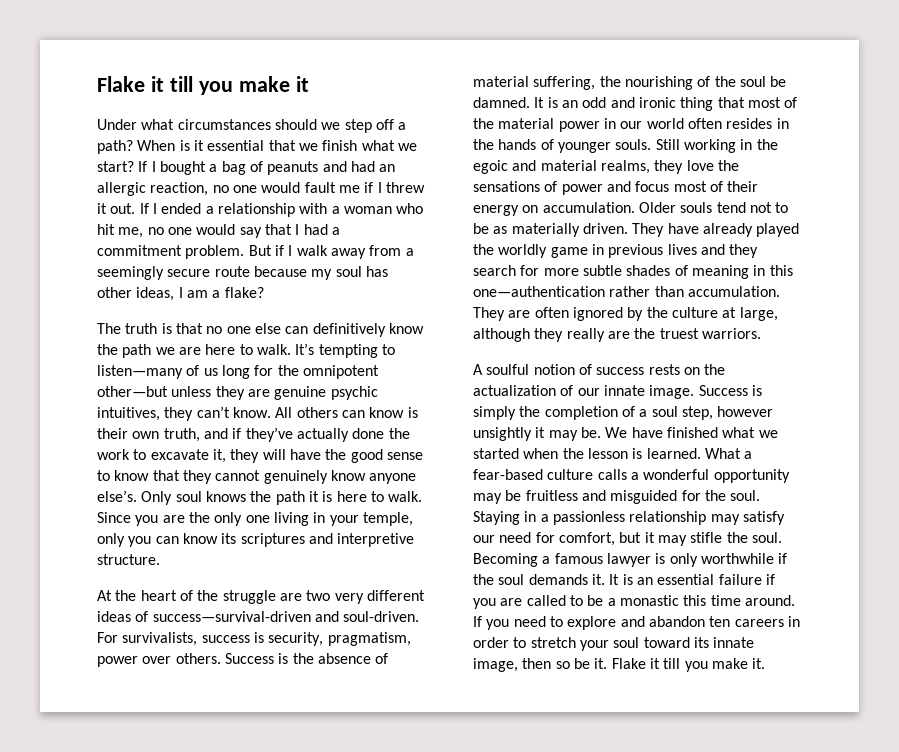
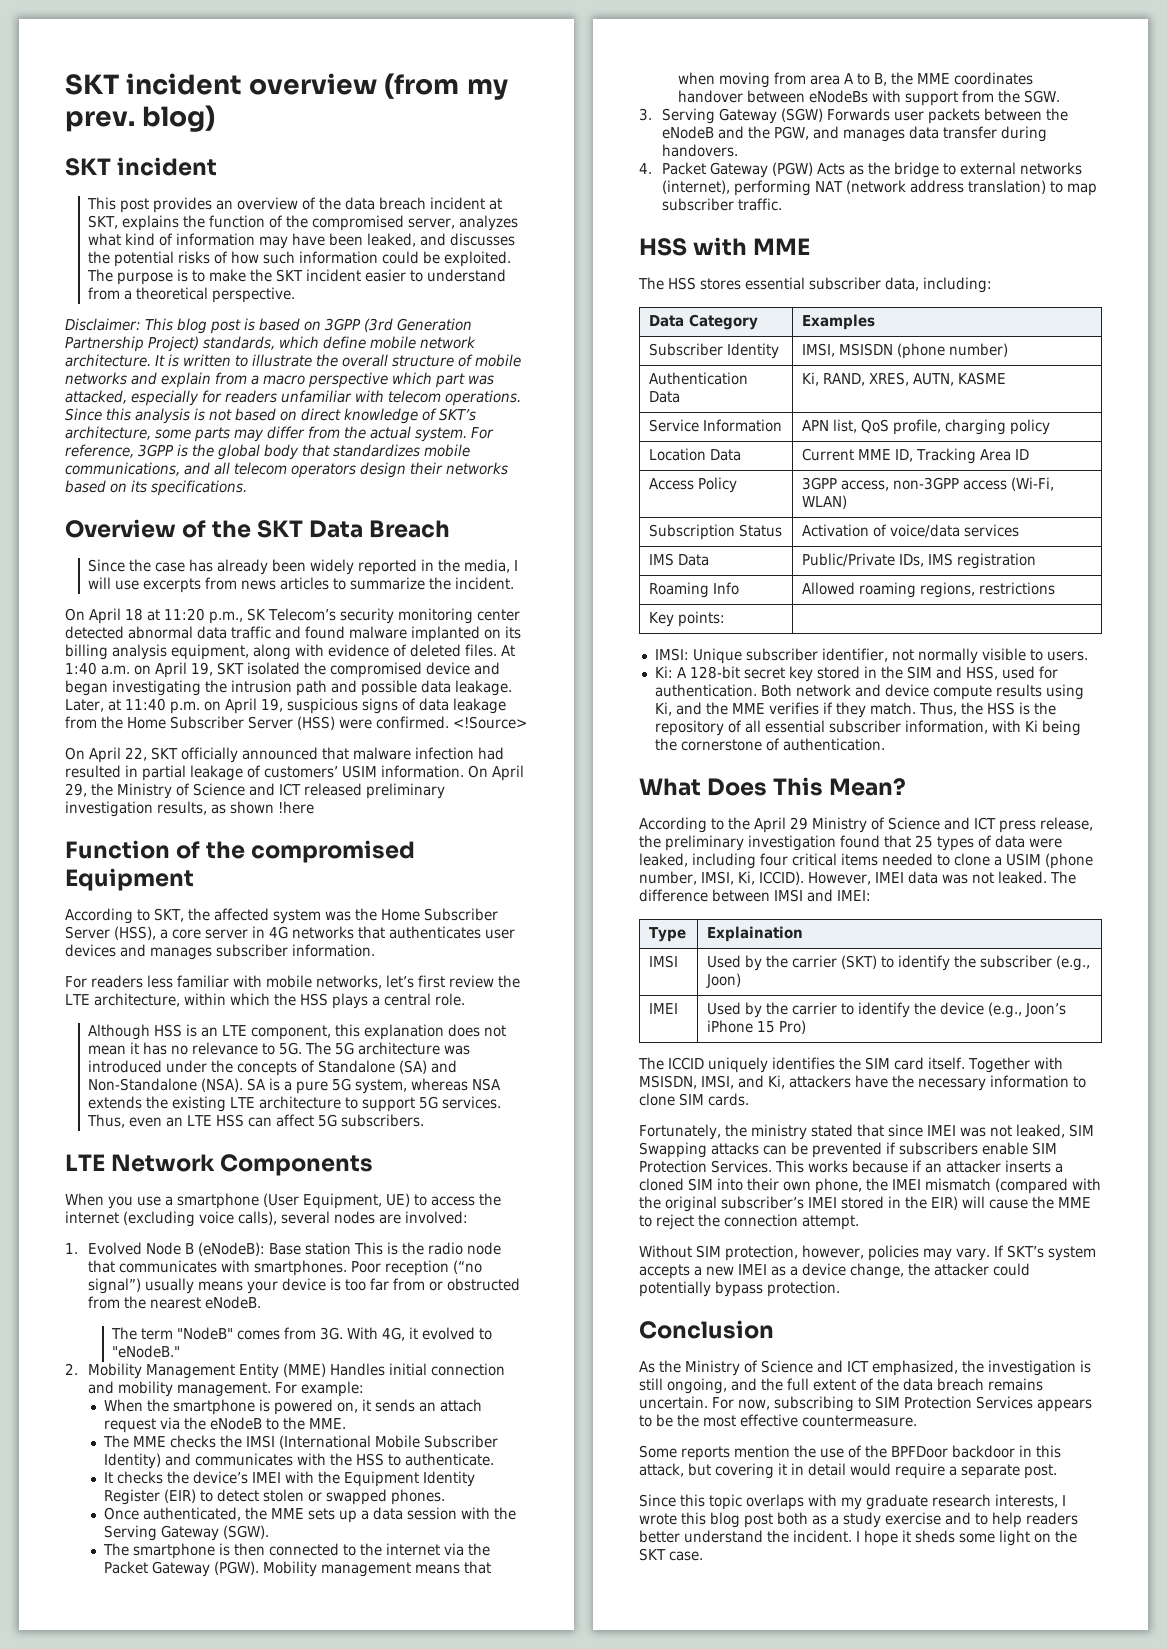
- Flake it till you make it
- Under what circumstances should we step off a path? When is it essential that we finish what we start? If I bought a bag of peanuts and had an allergic reaction, no one would fault me if I threw it out. If I ended a relationship with a woman who hit me, no one would say that I had a commitment problem. But if I walk away from a seemingly secure route because my soul has other ideas, I am a flake?
- The truth is that no one else can definitively know the path we are here to walk. It’s tempting to listen—many of us long for the omnipotent other—but unless they are genuine psychic intuitives, they can’t know. All others can know is their own truth, and if they’ve actually done the work to excavate it, they will have the good sense to know that they cannot genuinely know anyone else’s. Only soul knows the path it is here to walk. Since you are the only one living in your temple, only you can know its scriptures and interpretive structure.
- At the heart of the struggle are two very different ideas of success—survival-driven and soul-driven. For survivalists, success is security, pragmatism, power over others. Success is the absence of material suffering, the nourishing of the soul be damned. It is an odd and ironic thing that most of the material power in our world often resides in the hands of younger souls. Still working in the egoic and material realms, they love the sensations of power and focus most of their energy on accumulation. Older souls tend not to be as materially driven. They have already played the worldly game in previous lives and they search for more subtle shades of meaning in this one—authentication rather than accumulation. They are often ignored by the culture at large, although they really are the truest warriors.
- A soulful notion of success rests on the actualization of our innate image. Success is simply the completion of a soul step, however unsightly it may be. We have finished what we started when the lesson is learned. What a fear-based culture calls a wonderful opportunity may be fruitless and misguided for the soul. Staying in a passionless relationship may satisfy our need for comfort, but it may stifle the soul. Becoming a famous lawyer is only worthwhile if the soul demands it. It is an essential failure if you are called to be a monastic this time around. If you need to explore and abandon ten careers in order to stretch your soul toward its innate image, then so be it. Flake it till you make it.
+ SKT incident overview (from my prev. blog)
+ SKT incident
+ This post provides an overview of the data breach incident at SKT, explains the function of the compromised server, analyzes what kind of information may have been leaked, and discusses the potential risks of how such information could be exploited. The purpose is to make the SKT incident easier to understand from a theoretical perspective.
+ Disclaimer: This blog post is based on 3GPP (3rd Generation Partnership Project) standards, which define mobile network architecture. It is written to illustrate the overall structure of mobile networks and explain from a macro perspective which part was attacked, especially for readers unfamiliar with telecom operations. Since this analysis is not based on direct knowledge of SKT’s architecture, some parts may differ from the actual system. For reference, 3GPP is the global body that standardizes mobile communications, and all telecom operators design their networks based on its specifications.
+ Overview of the SKT Data Breach
+ Since the case has already been widely reported in the media, I will use excerpts from news articles to summarize the incident.
+ On April 18 at 11:20 p.m., SK Telecom’s security monitoring center detected abnormal data traffic and found malware implanted on its billing analysis equipment, along with evidence of deleted files. At 1:40 a.m. on April 19, SKT isolated the compromised device and began investigating the intrusion path and possible data leakage. Later, at 11:40 p.m. on April 19, suspicious signs of data leakage from the Home Subscriber Server (HSS) were confirmed. <!Source>
+ On April 22, SKT officially announced that malware infection had resulted in partial leakage of customers’ USIM information. On April 29, the Ministry of Science and ICT released preliminary investigation results, as shown !here
+ Function of the compromised Equipment
+ According to SKT, the affected system was the Home Subscriber Server (HSS), a core server in 4G networks that authenticates user devices and manages subscriber information.
+ For readers less familiar with mobile networks, let’s first review the LTE architecture, within which the HSS plays a central role.
+ Although HSS is an LTE component, this explanation does not mean it has no relevance to 5G. The 5G architecture was introduced under the concepts of Standalone (SA) and Non-Standalone (NSA). SA is a pure 5G system, whereas NSA extends the existing LTE architecture to support 5G services. Thus, even an LTE HSS can affect 5G subscribers.
+ LTE Network Components
+ When you use a smartphone (User Equipment, UE) to access the internet (excluding voice calls), several nodes are involved:
+ 1. Evolved Node B (eNodeB): Base station This is the radio node that communicates with smartphones. Poor reception (“no signal”) usually means your device is too far from or obstructed from the nearest eNodeB.
+ The term "NodeB" comes from 3G. With 4G, it evolved to "eNodeB."
+ 2. Mobility Management Entity (MME) Handles initial connection and mobility management. For example:
+ When the smartphone is powered on, it sends an attach request via the eNodeB to the MME.
+ The MME checks the IMSI (International Mobile Subscriber Identity) and communicates with the HSS to authenticate.
+ It checks the device’s IMEI with the Equipment Identity Register (EIR) to detect stolen or swapped phones.
+ Once authenticated, the MME sets up a data session with the Serving Gateway (SGW).
+ The smartphone is then connected to the internet via the Packet Gateway (PGW). Mobility management means that when moving from area A to B, the MME coordinates handover between eNodeBs with support from the SGW.
+ 3. Serving Gateway (SGW) Forwards user packets between the eNodeB and the PGW, and manages data transfer during handovers.
+ 4. Packet Gateway (PGW) Acts as the bridge to external networks (internet), performing NAT (network address translation) to map subscriber traffic.
+ HSS with MME
+ The HSS stores essential subscriber data, including:
+ Data Category | Examples
+ Subscriber Identity | IMSI, MSISDN (phone number)
+ Authentication Data | Ki, RAND, XRES, AUTN, KASME
+ Service Information | APN list, QoS profile, charging policy
+ Location Data | Current MME ID, Tracking Area ID
+ Access Policy | 3GPP access, non-3GPP access (Wi-Fi, WLAN)
+ Subscription Status | Activation of voice/data services
+ IMS Data | Public/Private IDs, IMS registration
+ Roaming Info | Allowed roaming regions, restrictions
+ Key points: |
+ IMSI: Unique subscriber identifier, not normally visible to users.
+ Ki: A 128-bit secret key stored in the SIM and HSS, used for authentication. Both network and device compute results using Ki, and the MME verifies if they match. Thus, the HSS is the repository of all essential subscriber information, with Ki being the cornerstone of authentication.
+ What Does This Mean?
+ According to the April 29 Ministry of Science and ICT press release, the preliminary investigation found that 25 types of data were leaked, including four critical items needed to clone a USIM (phone number, IMSI, Ki, ICCID). However, IMEI data was not leaked. The difference between IMSI and IMEI:
+ Type | Explaination
+ IMSI | Used by the carrier (SKT) to identify the subscriber (e.g., Joon)
+ IMEI | Used by the carrier to identify the device (e.g., Joon’s iPhone 15 Pro)
+ The ICCID uniquely identifies the SIM card itself. Together with MSISDN, IMSI, and Ki, attackers have the necessary information to clone SIM cards.
+ Fortunately, the ministry stated that since IMEI was not leaked, SIM Swapping attacks can be prevented if subscribers enable SIM Protection Services. This works because if an attacker inserts a cloned SIM into their own phone, the IMEI mismatch (compared with the original subscriber’s IMEI stored in the EIR) will cause the MME to reject the connection attempt.
+ Without SIM protection, however, policies may vary. If SKT’s system accepts a new IMEI as a device change, the attacker could potentially bypass protection.
+ Conclusion
+ As the Ministry of Science and ICT emphasized, the investigation is still ongoing, and the full extent of the data breach remains uncertain. For now, subscribing to SIM Protection Services appears to be the most effective countermeasure.
+ Some reports mention the use of the BPFDoor backdoor in this attack, but covering it in detail would require a separate post.
+ Since this topic overlaps with my graduate research interests, I wrote this blog post both as a study exercise and to help readers better understand the incident. I hope it sheds some light on the SKT case.

